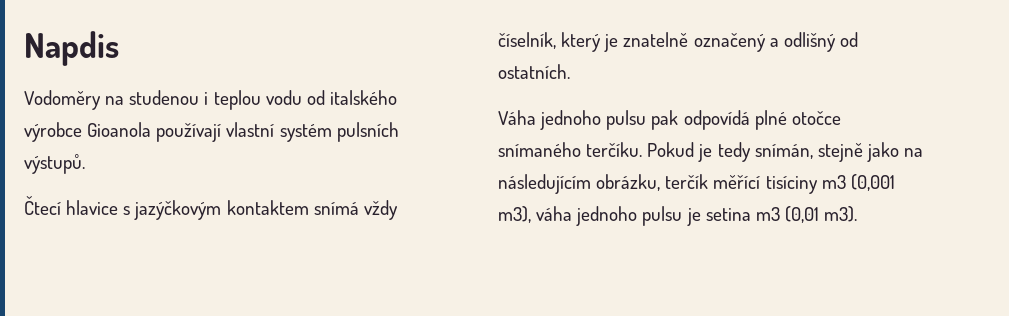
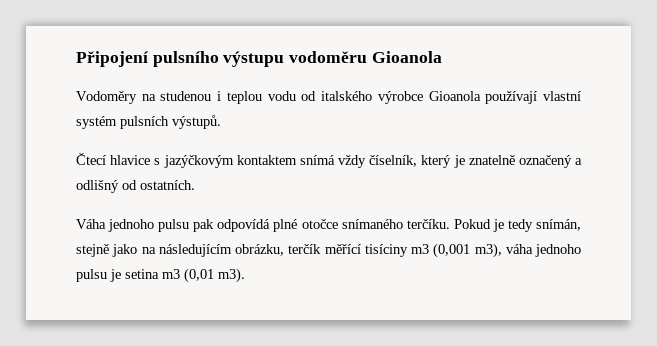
- Napdis
+ Připojení pulsního výstupu vodoměru Gioanola

